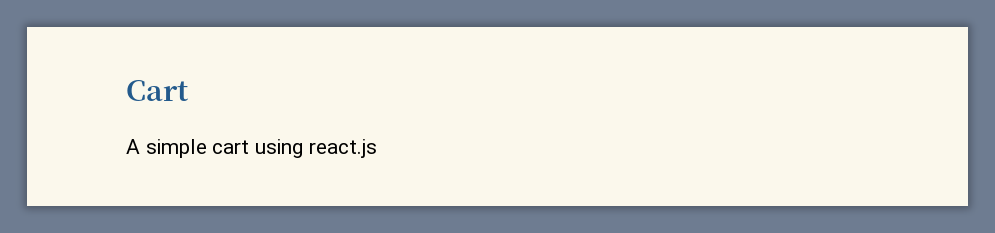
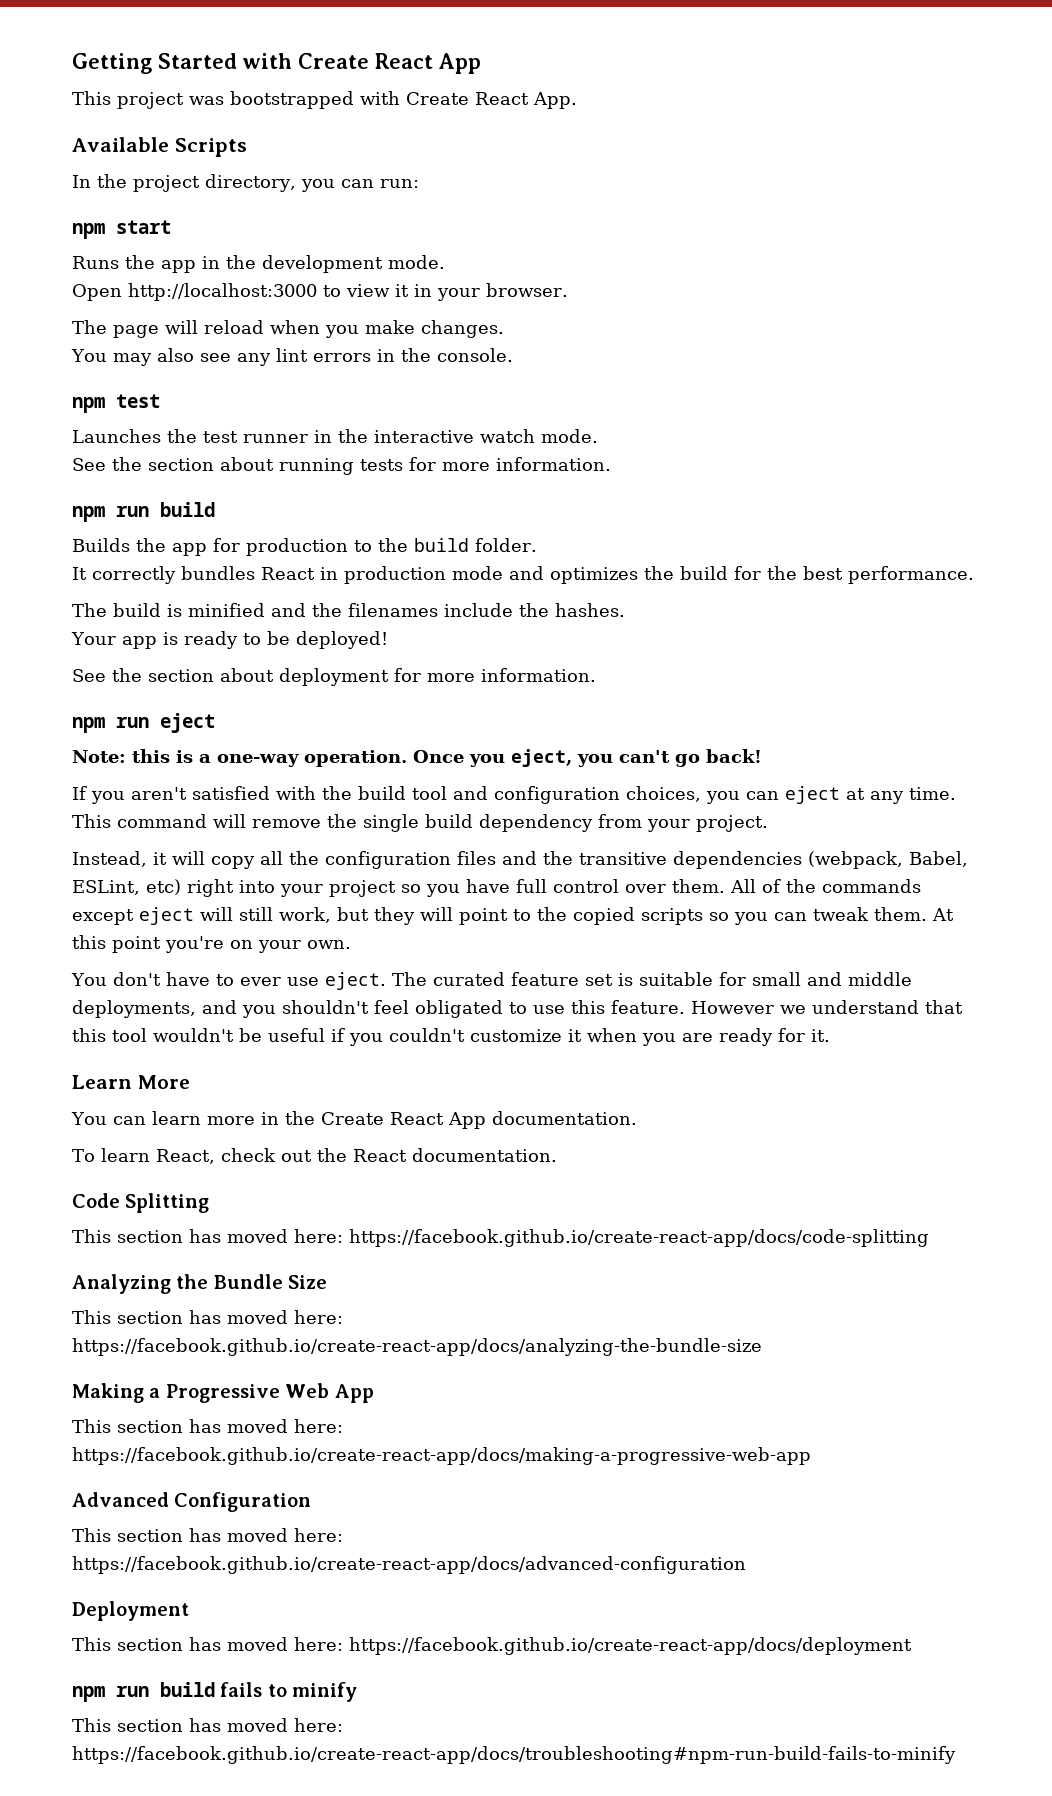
- Cart
- A simple cart using react.js
+ Getting Started with Create React App
+ This project was bootstrapped with Create React App.
+ Available Scripts
+ In the project directory, you can run:
+ npm start
+ Runs the app in the development mode.
+ Open http://localhost:3000 to view it in your browser.
+ The page will reload when you make changes.
+ You may also see any lint errors in the console.
+ npm test
+ Launches the test runner in the interactive watch mode.
+ See the section about running tests for more information.
+ npm run build
+ Builds the app for production to the build folder.
+ It correctly bundles React in production mode and optimizes the build for the best performance.
+ The build is minified and the filenames include the hashes.
+ Your app is ready to be deployed!
+ See the section about deployment for more information.
+ npm run eject
+ Note: this is a one-way operation. Once you eject, you can't go back!
+ If you aren't satisfied with the build tool and configuration choices, you can eject at any time. This command will remove the single build dependency from your project.
+ Instead, it will copy all the configuration files and the transitive dependencies (webpack, Babel, ESLint, etc) right into your project so you have full control over them. All of the commands except eject will still work, but they will point to the copied scripts so you can tweak them. At this point you're on your own.
+ You don't have to ever use eject. The curated feature set is suitable for small and middle deployments, and you shouldn't feel obligated to use this feature. However we understand that this tool wouldn't be useful if you couldn't customize it when you are ready for it.
+ Learn More
+ You can learn more in the Create React App documentation.
+ To learn React, check out the React documentation.
+ Code Splitting
+ This section has moved here: https://facebook.github.io/create-react-app/docs/code-splitting
+ Analyzing the Bundle Size
+ This section has moved here: https://facebook.github.io/create-react-app/docs/analyzing-the-bundle-size
+ Making a Progressive Web App
+ This section has moved here: https://facebook.github.io/create-react-app/docs/making-a-progressive-web-app
+ Advanced Configuration
+ This section has moved here: https://facebook.github.io/create-react-app/docs/advanced-configuration
+ Deployment
+ This section has moved here: https://facebook.github.io/create-react-app/docs/deployment
+ npm run build fails to minify
+ This section has moved here: https://facebook.github.io/create-react-app/docs/troubleshooting#npm-run-build-fails-to-minify

